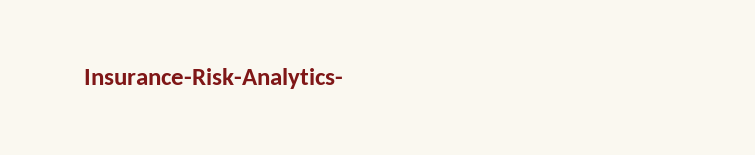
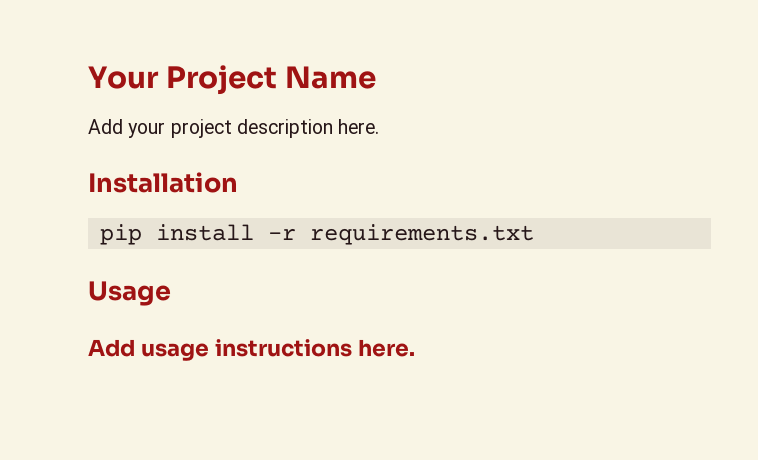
- Insurance-Risk-Analytics-
+ Your Project Name
+ Add your project description here.
+ Installation
+ pip install -r requirements.txt
+ Usage
+ Add usage instructions here.

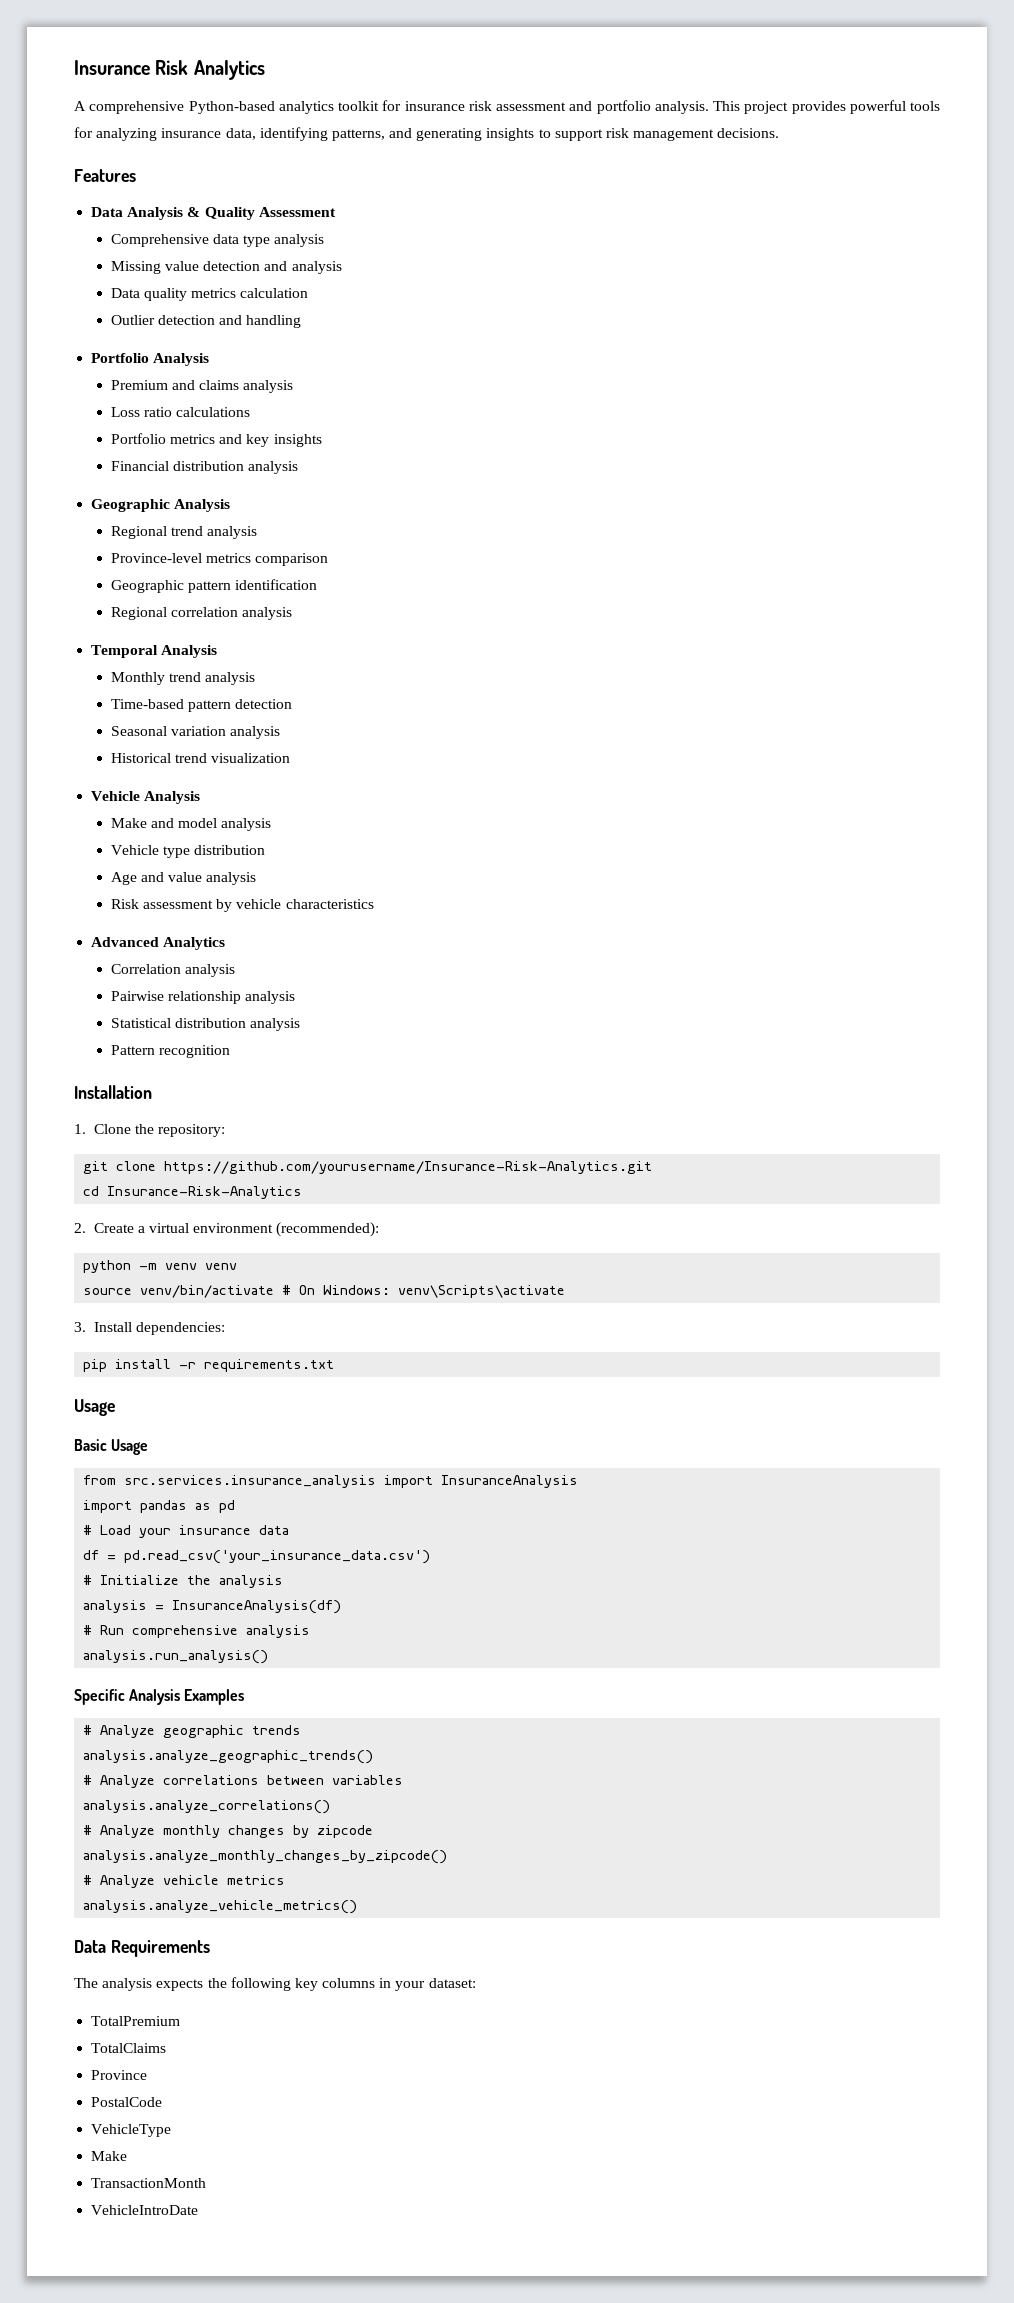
- Your Project Name
- Add your project description here.
+ Insurance Risk Analytics
+ A comprehensive Python-based analytics toolkit for insurance risk assessment and portfolio analysis. This project provides powerful tools for analyzing insurance data, identifying patterns, and generating insights to support risk management decisions.
+ Features
+ Data Analysis & Quality Assessment
+ Comprehensive data type analysis
+ Missing value detection and analysis
+ Data quality metrics calculation
+ Outlier detection and handling
+ Portfolio Analysis
+ Premium and claims analysis
+ Loss ratio calculations
+ Portfolio metrics and key insights
+ Financial distribution analysis
+ Geographic Analysis
+ Regional trend analysis
+ Province-level metrics comparison
+ Geographic pattern identification
+ Regional correlation analysis
+ Temporal Analysis
+ Monthly trend analysis
+ Time-based pattern detection
+ Seasonal variation analysis
+ Historical trend visualization
+ Vehicle Analysis
+ Make and model analysis
+ Vehicle type distribution
+ Age and value analysis
+ Risk assessment by vehicle characteristics
+ Advanced Analytics
+ Correlation analysis
+ Pairwise relationship analysis
+ Statistical distribution analysis
+ Pattern recognition
  Installation
+ 1. Clone the repository:
+ git clone https://github.com/yourusername/Insurance-Risk-Analytics.git
+ cd Insurance-Risk-Analytics
+ 2. Create a virtual environment (recommended):
+ python -m venv venv
+ source venv/bin/activate # On Windows: venv\Scripts\activate
+ 3. Install dependencies:
- Add usage instructions here.
+ Basic Usage
+ from src.services.insurance_analysis import InsuranceAnalysis
+ import pandas as pd
+ # Load your insurance data
+ df = pd.read_csv('your_insurance_data.csv')
+ # Initialize the analysis
+ analysis = InsuranceAnalysis(df)
+ # Run comprehensive analysis
+ analysis.run_analysis()
+ Specific Analysis Examples
+ # Analyze geographic trends
+ analysis.analyze_geographic_trends()
+ # Analyze correlations between variables
+ analysis.analyze_correlations()
+ # Analyze monthly changes by zipcode
+ analysis.analyze_monthly_changes_by_zipcode()
+ # Analyze vehicle metrics
+ analysis.analyze_vehicle_metrics()
+ Data Requirements
+ The analysis expects the following key columns in your dataset:
+ TotalPremium
+ TotalClaims
+ Province
+ PostalCode
+ VehicleType
+ Make
+ TransactionMonth
+ VehicleIntroDate

